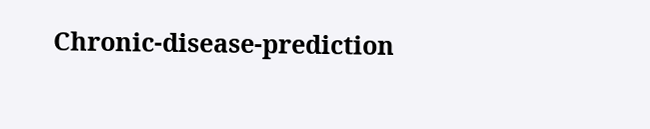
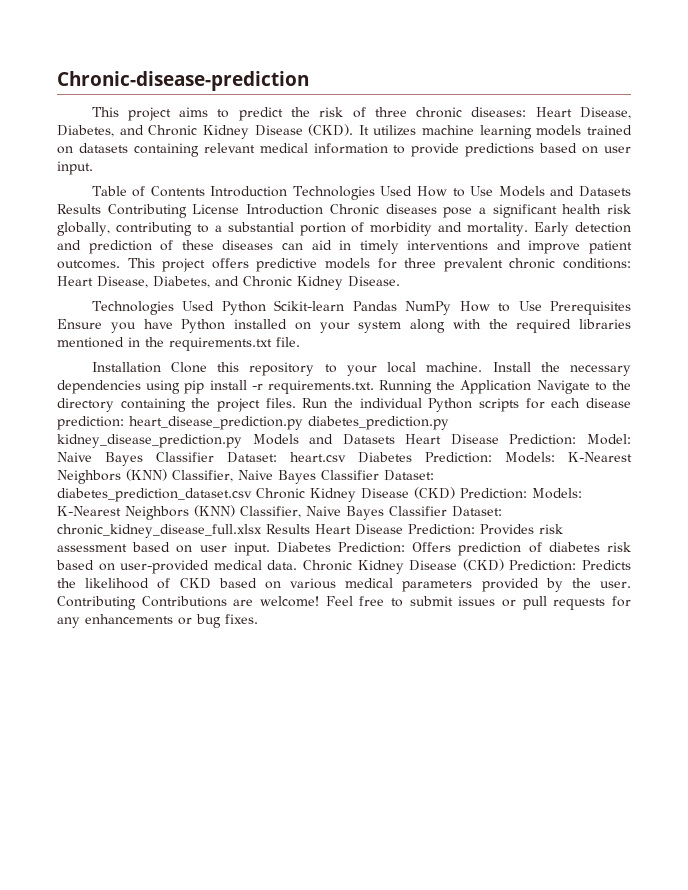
+ This project aims to predict the risk of three chronic diseases: Heart Disease, Diabetes, and Chronic Kidney Disease (CKD). It utilizes machine learning models trained on datasets containing relevant medical information to provide predictions based on user input.
+ Table of Contents Introduction Technologies Used How to Use Models and Datasets Results Contributing License Introduction Chronic diseases pose a significant health risk globally, contributing to a substantial portion of morbidity and mortality. Early detection and prediction of these diseases can aid in timely interventions and improve patient outcomes. This project offers predictive models for three prevalent chronic conditions: Heart Disease, Diabetes, and Chronic Kidney Disease.
+ Technologies Used Python Scikit-learn Pandas NumPy How to Use Prerequisites Ensure you have Python installed on your system along with the required libraries mentioned in the requirements.txt file.
+ Installation Clone this repository to your local machine. Install the necessary dependencies using pip install -r requirements.txt. Running the Application Navigate to the directory containing the project files. Run the individual Python scripts for each disease prediction: heart_disease_prediction.py diabetes_prediction.py kidney_disease_prediction.py Models and Datasets Heart Disease Prediction: Model: Naive Bayes Classifier Dataset: heart.csv Diabetes Prediction: Models: K-Nearest Neighbors (KNN) Classifier, Naive Bayes Classifier Dataset: diabetes_prediction_dataset.csv Chronic Kidney Disease (CKD) Prediction: Models: K-Nearest Neighbors (KNN) Classifier, Naive Bayes Classifier Dataset: chronic_kidney_disease_full.xlsx Results Heart Disease Prediction: Provides risk assessment based on user input. Diabetes Prediction: Offers prediction of diabetes risk based on user-provided medical data. Chronic Kidney Disease (CKD) Prediction: Predicts the likelihood of CKD based on various medical parameters provided by the user. Contributing Contributions are welcome! Feel free to submit issues or pull requests for any enhancements or bug fixes.

